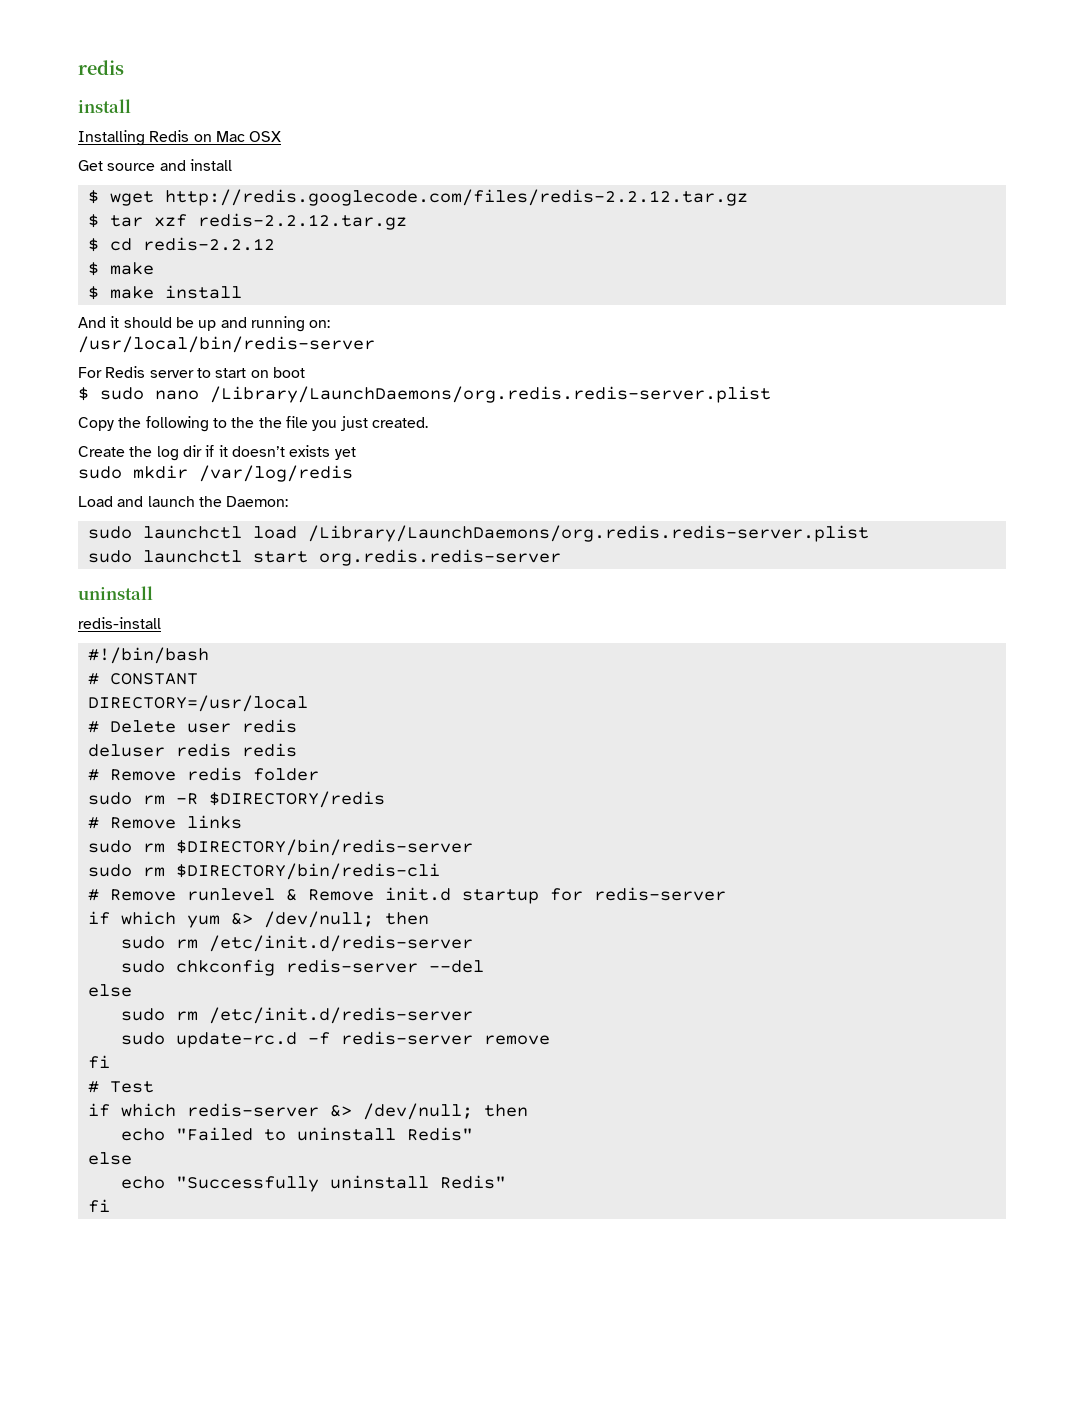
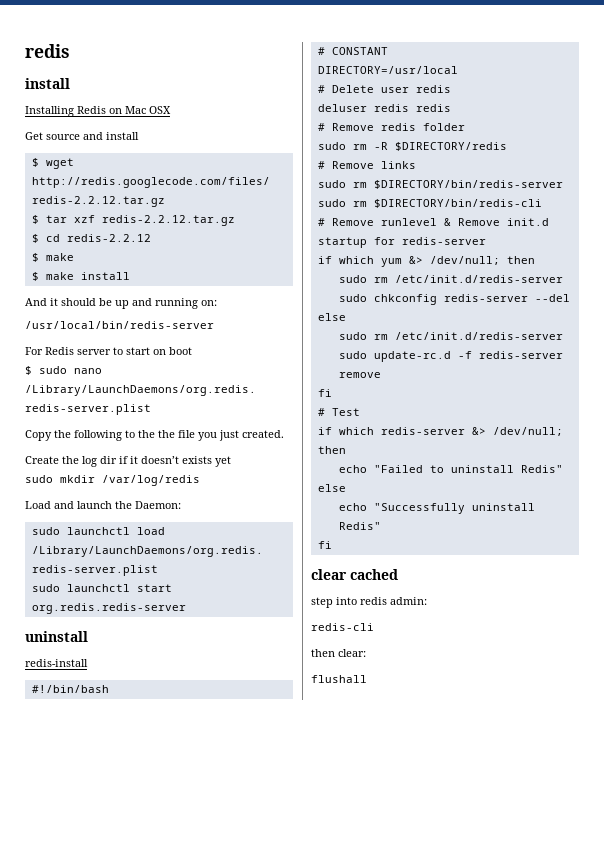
+ clear cached
+ step into redis admin:
+ redis-cli
+ then clear:
+ flushall

